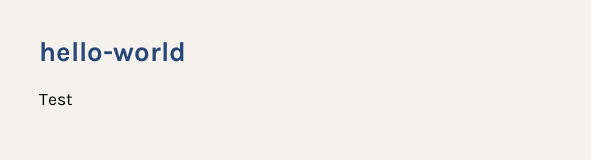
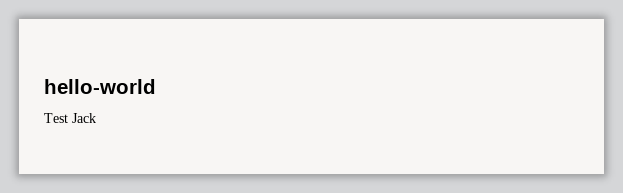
- Test
+ Test Jack

